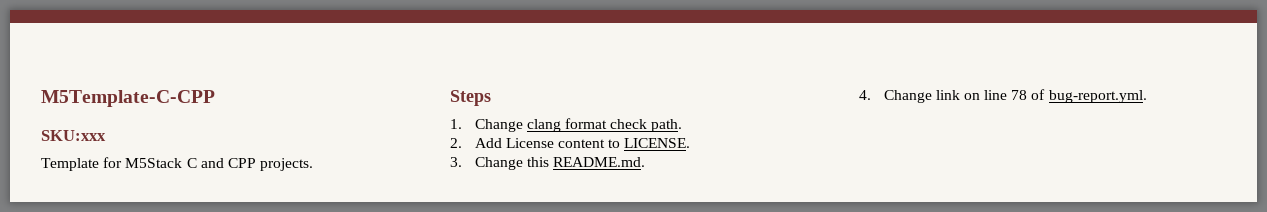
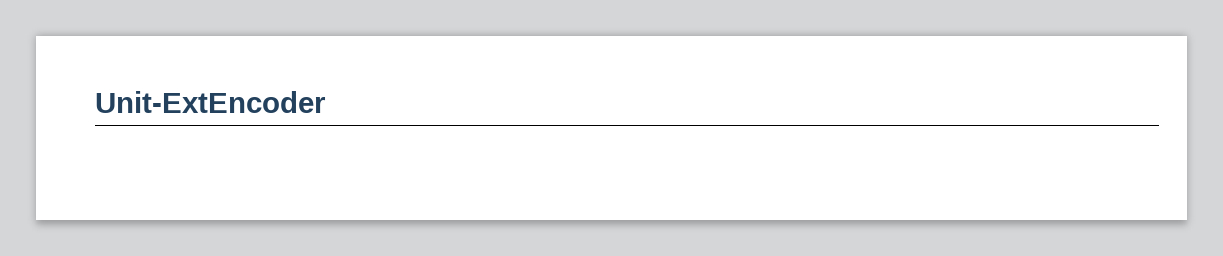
- M5Template-C-CPP
- SKU:xxx
- Template for M5Stack C and CPP projects.
- Steps
- 1. Change clang format check path.
- 2. Add License content to LICENSE.
- 3. Change this README.md.
- 4. Change link on line 78 of bug-report.yml.
+ Unit-ExtEncoder

